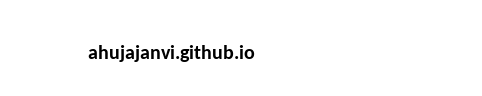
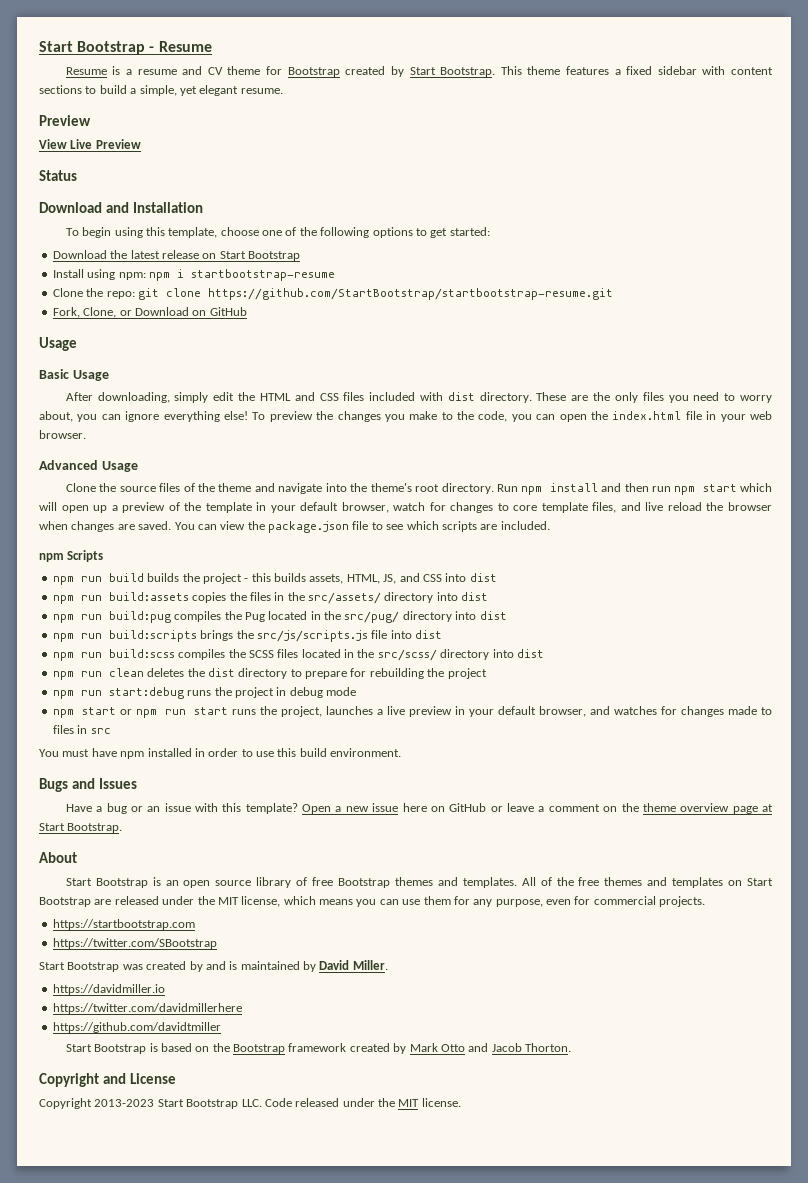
- ahujajanvi.github.io
+ Start Bootstrap - Resume
+ Resume is a resume and CV theme for Bootstrap created by Start Bootstrap. This theme features a fixed sidebar with content sections to build a simple, yet elegant resume.
+ Preview
+ View Live Preview
+ Status
+ Download and Installation
+ To begin using this template, choose one of the following options to get started:
+ Download the latest release on Start Bootstrap
+ Install using npm: npm i startbootstrap-resume
+ Clone the repo: git clone https://github.com/StartBootstrap/startbootstrap-resume.git
+ Fork, Clone, or Download on GitHub
+ Usage
+ Basic Usage
+ After downloading, simply edit the HTML and CSS files included with dist directory. These are the only files you need to worry about, you can ignore everything else! To preview the changes you make to the code, you can open the index.html file in your web browser.
+ Advanced Usage
+ Clone the source files of the theme and navigate into the theme's root directory. Run npm install and then run npm start which will open up a preview of the template in your default browser, watch for changes to core template files, and live reload the browser when changes are saved. You can view the package.json file to see which scripts are included.
+ npm Scripts
+ npm run build builds the project - this builds assets, HTML, JS, and CSS into dist
+ npm run build:assets copies the files in the src/assets/ directory into dist
+ npm run build:pug compiles the Pug located in the src/pug/ directory into dist
+ npm run build:scripts brings the src/js/scripts.js file into dist
+ npm run build:scss compiles the SCSS files located in the src/scss/ directory into dist
+ npm run clean deletes the dist directory to prepare for rebuilding the project
+ npm run start:debug runs the project in debug mode
+ npm start or npm run start runs the project, launches a live preview in your default browser, and watches for changes made to files in src
+ You must have npm installed in order to use this build environment.
+ Bugs and Issues
+ Have a bug or an issue with this template? Open a new issue here on GitHub or leave a comment on the theme overview page at Start Bootstrap.
+ About
+ Start Bootstrap is an open source library of free Bootstrap themes and templates. All of the free themes and templates on Start Bootstrap are released under the MIT license, which means you can use them for any purpose, even for commercial projects.
+ https://startbootstrap.com
+ https://twitter.com/SBootstrap
+ Start Bootstrap was created by and is maintained by David Miller.
+ https://davidmiller.io
+ https://twitter.com/davidmillerhere
+ https://github.com/davidtmiller
+ Start Bootstrap is based on the Bootstrap framework created by Mark Otto and Jacob Thorton.
+ Copyright and License
+ Copyright 2013-2023 Start Bootstrap LLC. Code released under the MIT license.

